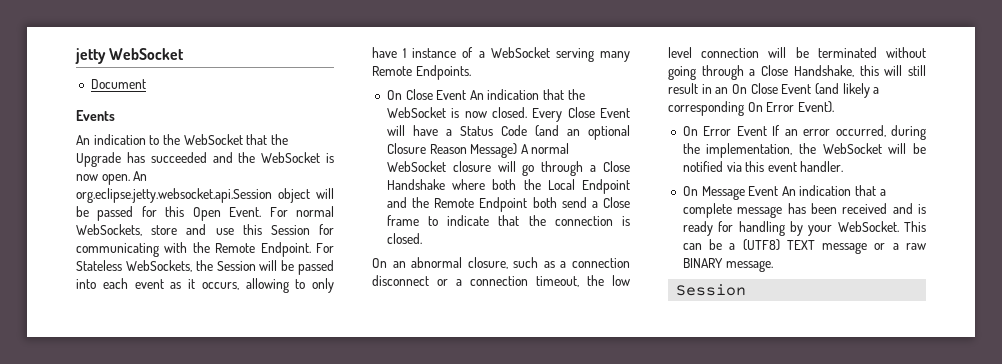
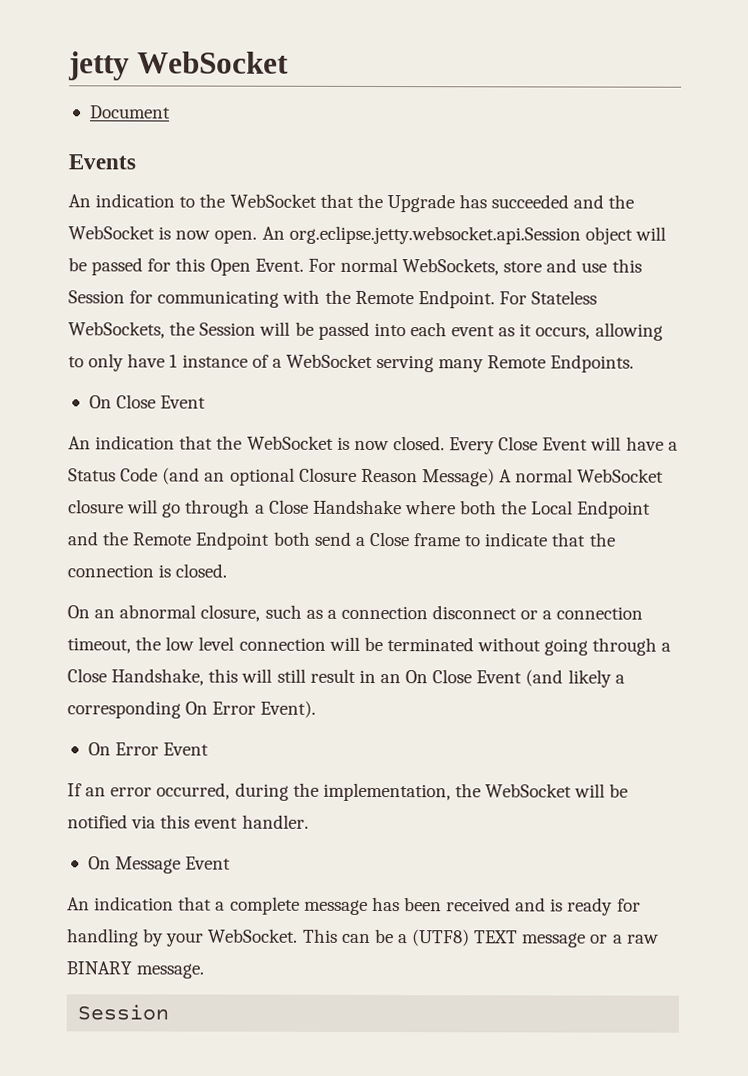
  For Stateless WebSockets, the Session will be passed into each event as it occurs, allowing to only have 1 instance of a WebSocket serving many Remote Endpoints.
- On Close Event An indication that the WebSocket is now closed.
+ On Close Event
+ An indication that the WebSocket is now closed.
- On Error Event If an error occurred, during the implementation, the WebSocket will be notified via this event handler.
+ On Error Event
+ If an error occurred, during the implementation, the WebSocket will be notified via this event handler.
- On Message Event An indication that a complete message has been received and is ready for handling by your WebSocket.
+ On Message Event
+ An indication that a complete message has been received and is ready for handling by your WebSocket.

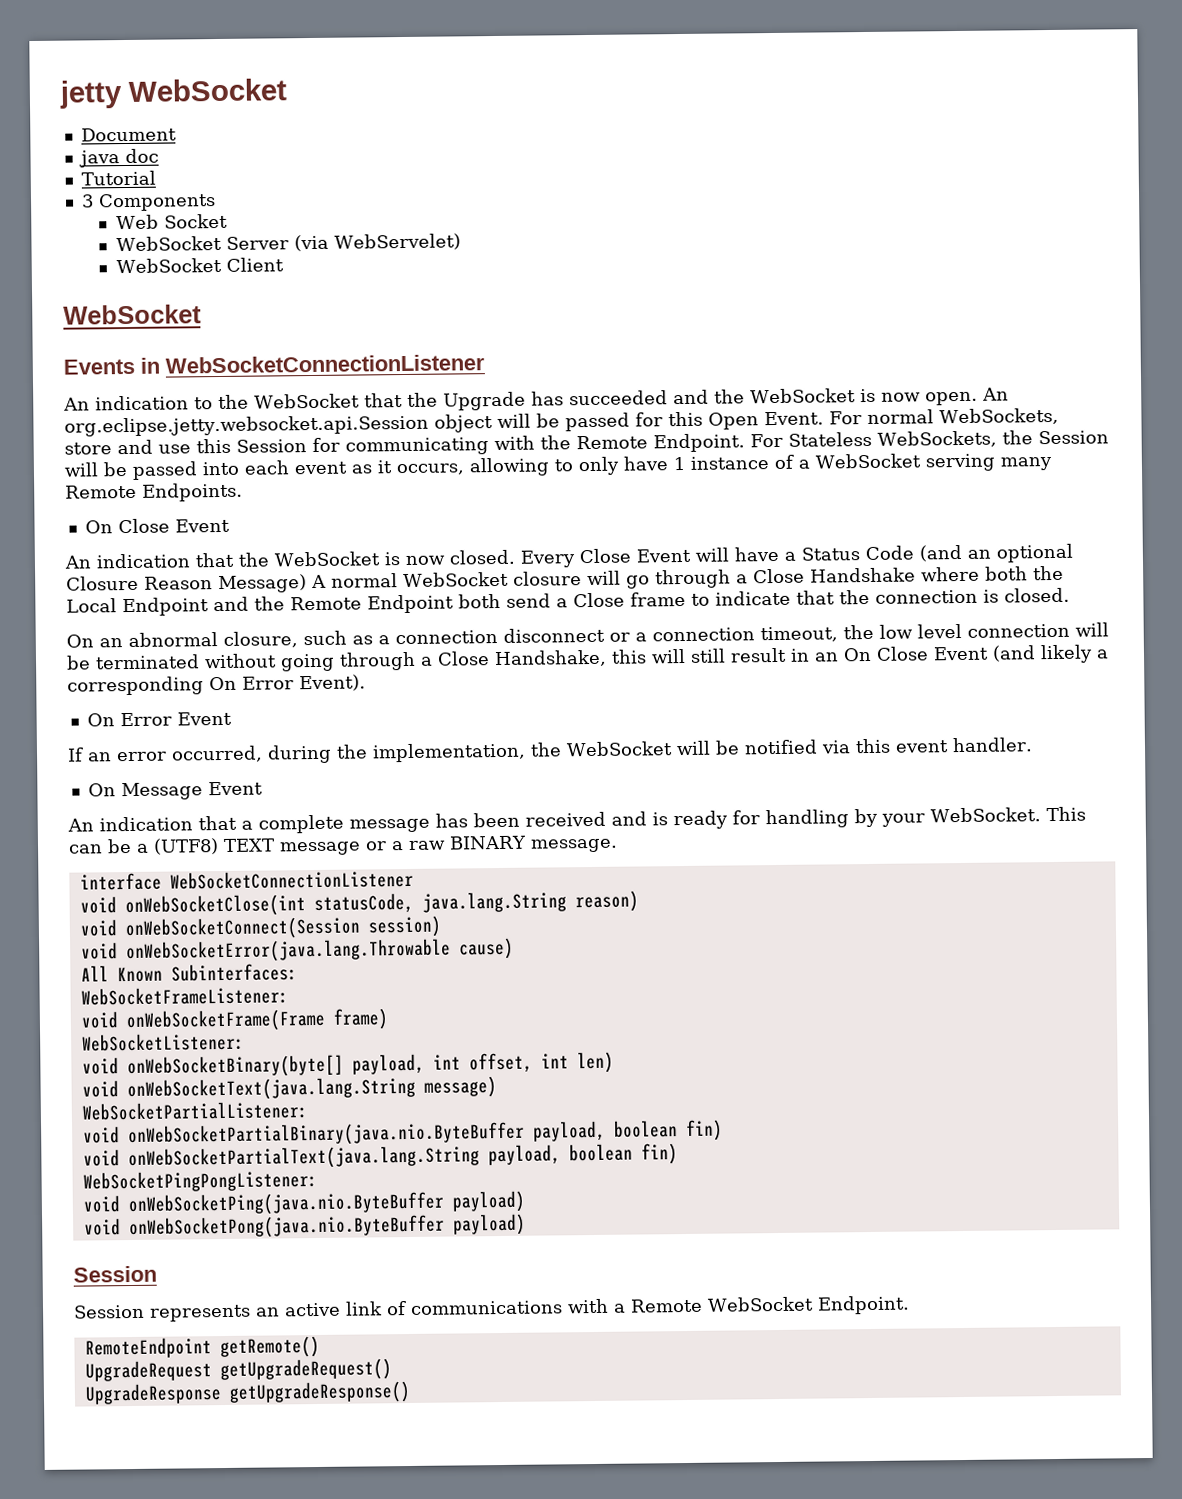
+ java doc
+ Tutorial
+ 3 Components
+ Web Socket
+ WebSocket Server (via WebServelet)
+ WebSocket Client
+ WebSocket
- Events
+ Events in WebSocketConnectionListener
  This can be a (UTF8) TEXT message or a raw BINARY message.
+ interface WebSocketConnectionListener
+ void onWebSocketClose(int statusCode, java.lang.String reason)
+ void onWebSocketConnect(Session session)
+ void onWebSocketError(java.lang.Throwable cause)
+ All Known Subinterfaces:
+ WebSocketFrameListener:
+ void onWebSocketFrame(Frame frame)
+ WebSocketListener:
+ void onWebSocketBinary(byte[] payload, int offset, int len)
+ void onWebSocketText(java.lang.String message)
+ WebSocketPartialListener:
+ void onWebSocketPartialBinary(java.nio.ByteBuffer payload, boolean fin)
+ void onWebSocketPartialText(java.lang.String payload, boolean fin)
+ WebSocketPingPongListener:
+ void onWebSocketPing(java.nio.ByteBuffer payload)
+ void onWebSocketPong(java.nio.ByteBuffer payload)
  Session
+ Session represents an active link of communications with a Remote WebSocket Endpoint.
+ RemoteEndpoint getRemote()
+ UpgradeRequest getUpgradeRequest()
+ UpgradeResponse getUpgradeResponse()

